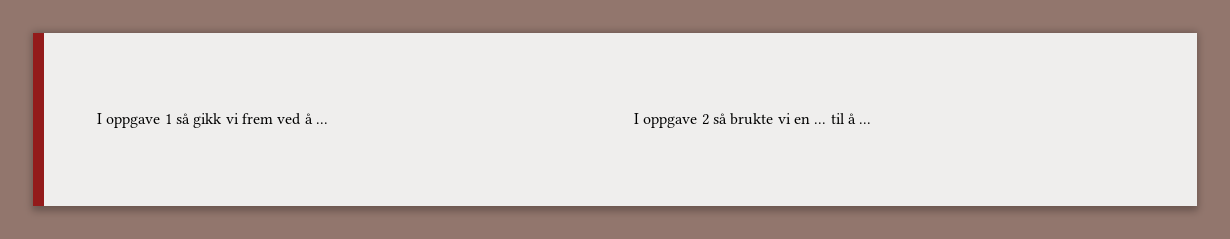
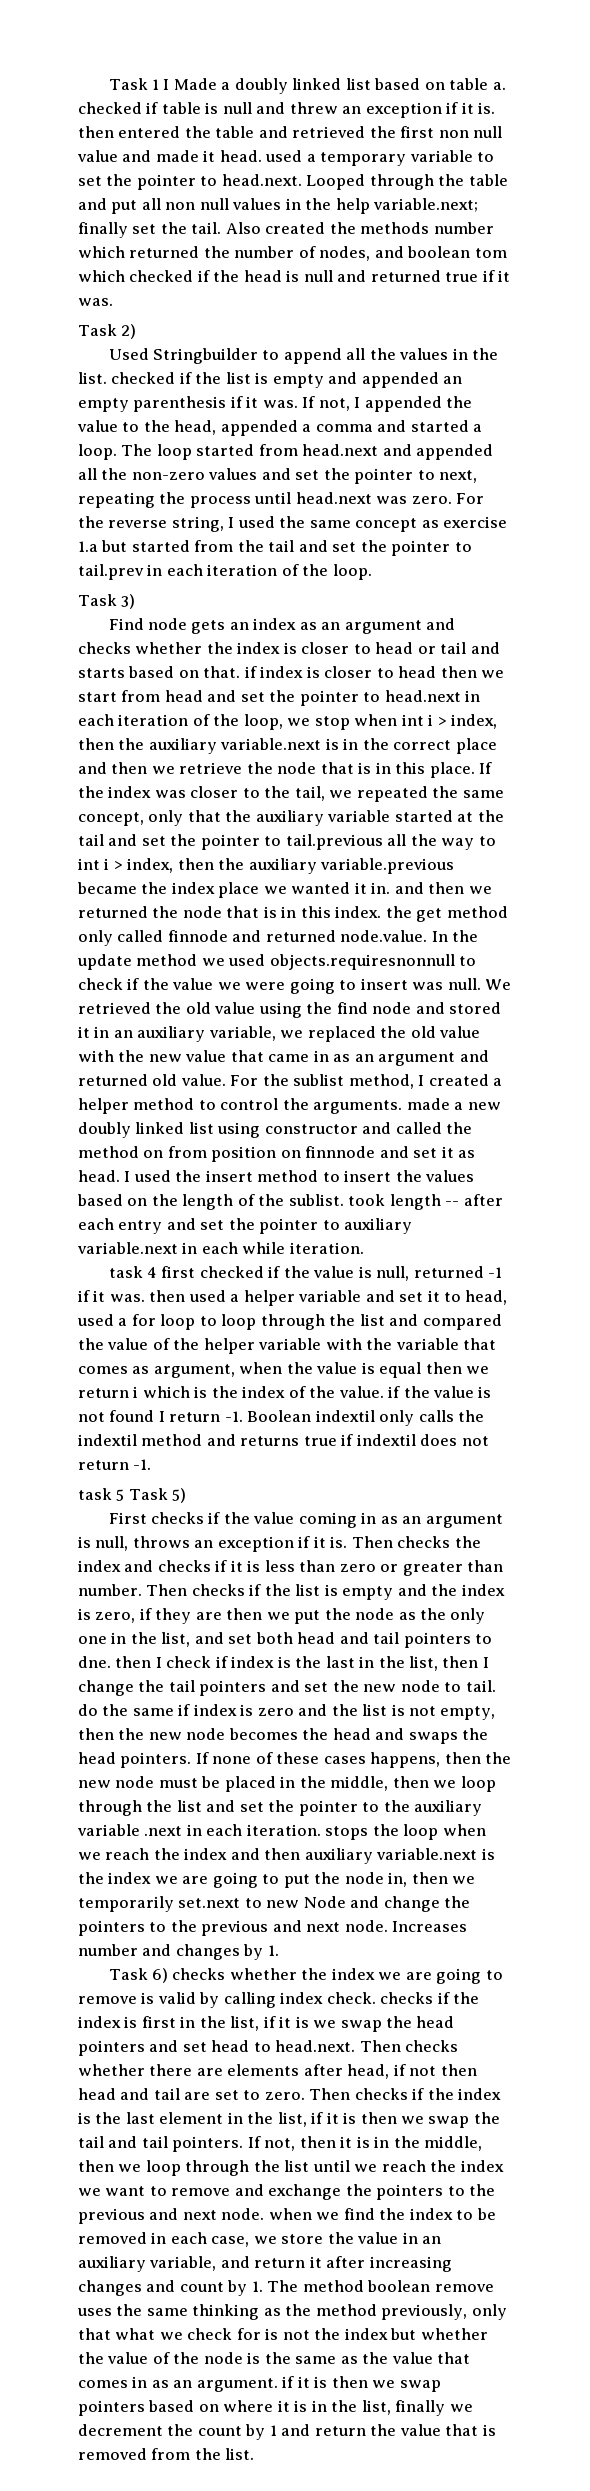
- I oppgave 1 så gikk vi frem ved å ...
- I oppgave 2 så brukte vi en ... til å ...
+ Task 1 I Made a doubly linked list based on table a. checked if table is null and threw an exception if it is. then entered the table and retrieved the first non null value and made it head. used a temporary variable to set the pointer to head.next. Looped through the table and put all non null values in the help variable.next; finally set the tail. Also created the methods number which returned the number of nodes, and boolean tom which checked if the head is null and returned true if it was.
+ Task 2)
+ Used Stringbuilder to append all the values in the list. checked if the list is empty and appended an empty parenthesis if it was. If not, I appended the value to the head, appended a comma and started a loop. The loop started from head.next and appended all the non-zero values and set the pointer to next, repeating the process until head.next was zero. For the reverse string, I used the same concept as exercise 1.a but started from the tail and set the pointer to tail.prev in each iteration of the loop.
+ Task 3)
+ Find node gets an index as an argument and checks whether the index is closer to head or tail and starts based on that. if index is closer to head then we start from head and set the pointer to head.next in each iteration of the loop, we stop when int i > index, then the auxiliary variable.next is in the correct place and then we retrieve the node that is in this place. If the index was closer to the tail, we repeated the same concept, only that the auxiliary variable started at the tail and set the pointer to tail.previous all the way to int i > index, then the auxiliary variable.previous became the index place we wanted it in. and then we returned the node that is in this index. the get method only called finnode and returned node.value. In the update method we used objects.requiresnonnull to check if the value we were going to insert was null. We retrieved the old value using the find node and stored it in an auxiliary variable, we replaced the old value with the new value that came in as an argument and returned old value. For the sublist method, I created a helper method to control the arguments. made a new doubly linked list using constructor and called the method on from position on finnnode and set it as head. I used the insert method to insert the values based on the length of the sublist. took length -- after each entry and set the pointer to auxiliary variable.next in each while iteration.
+ task 4 first checked if the value is null, returned -1 if it was. then used a helper variable and set it to head, used a for loop to loop through the list and compared the value of the helper variable with the variable that comes as argument, when the value is equal then we return i which is the index of the value. if the value is not found I return -1. Boolean indextil only calls the indextil method and returns true if indextil does not return -1.
+ task 5 Task 5)
+ First checks if the value coming in as an argument is null, throws an exception if it is. Then checks the index and checks if it is less than zero or greater than number. Then checks if the list is empty and the index is zero, if they are then we put the node as the only one in the list, and set both head and tail pointers to dne. then I check if index is the last in the list, then I change the tail pointers and set the new node to tail. do the same if index is zero and the list is not empty, then the new node becomes the head and swaps the head pointers. If none of these cases happens, then the new node must be placed in the middle, then we loop through the list and set the pointer to the auxiliary variable .next in each iteration. stops the loop when we reach the index and then auxiliary variable.next is the index we are going to put the node in, then we temporarily set.next to new Node and change the pointers to the previous and next node. Increases number and changes by 1.
+ Task 6) checks whether the index we are going to remove is valid by calling index check. checks if the index is first in the list, if it is we swap the head pointers and set head to head.next. Then checks whether there are elements after head, if not then head and tail are set to zero. Then checks if the index is the last element in the list, if it is then we swap the tail and tail pointers. If not, then it is in the middle, then we loop through the list until we reach the index we want to remove and exchange the pointers to the previous and next node. when we find the index to be removed in each case, we store the value in an auxiliary variable, and return it after increasing changes and count by 1. The method boolean remove uses the same thinking as the method previously, only that what we check for is not the index but whether the value of the node is the same as the value that comes in as an argument. if it is then we swap pointers based on where it is in the list, finally we decrement the count by 1 and return the value that is removed from the list.

